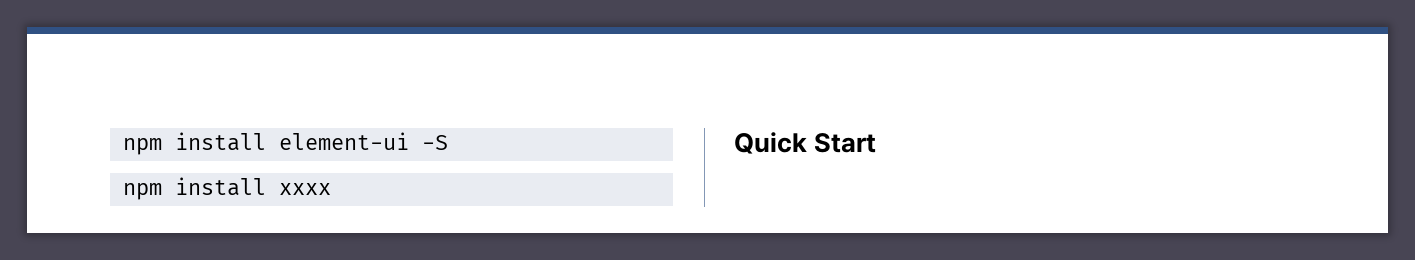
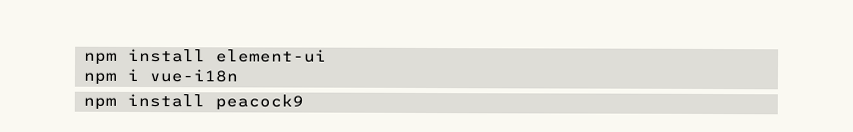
- npm install element-ui -S
- npm install xxxx
- Quick Start
+ npm install element-ui
+ npm i vue-i18n
+ npm install peacock9

